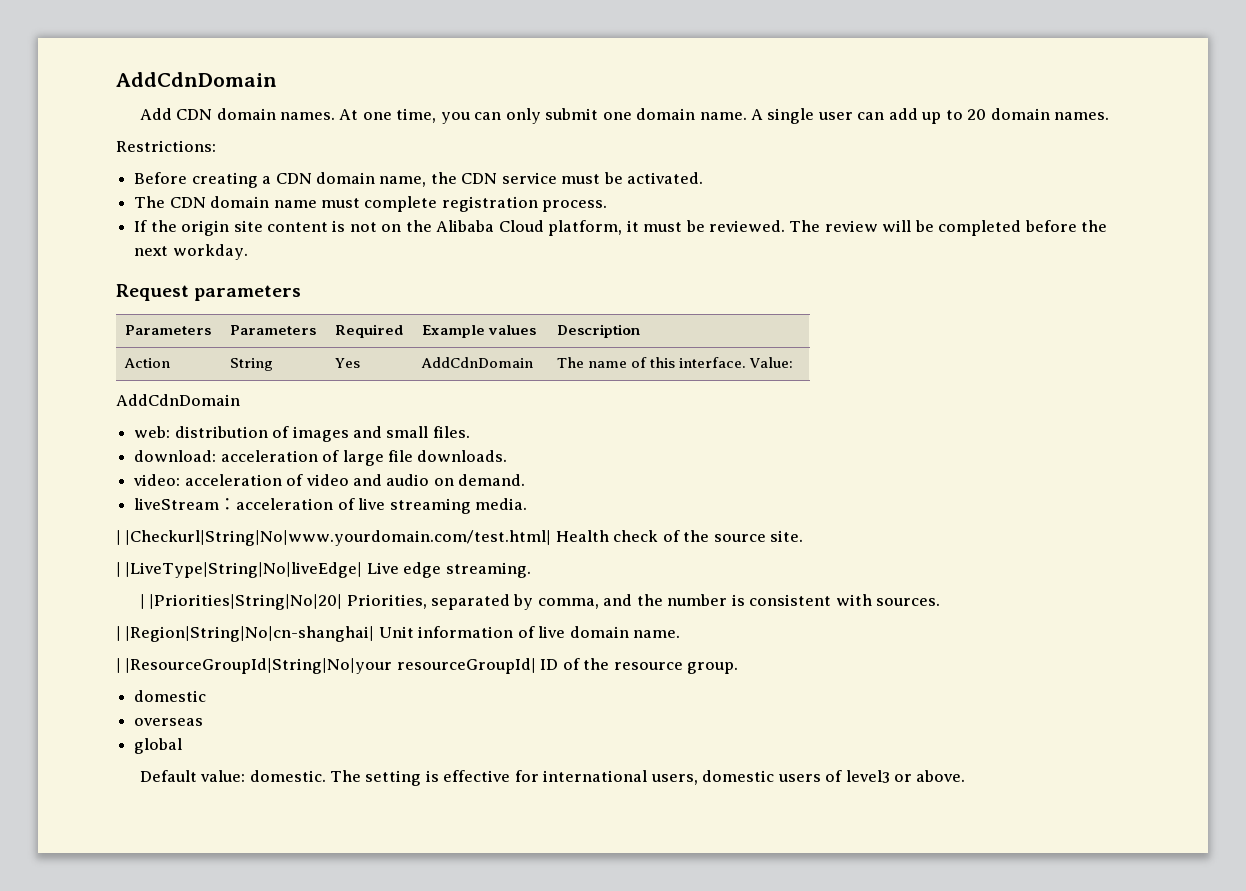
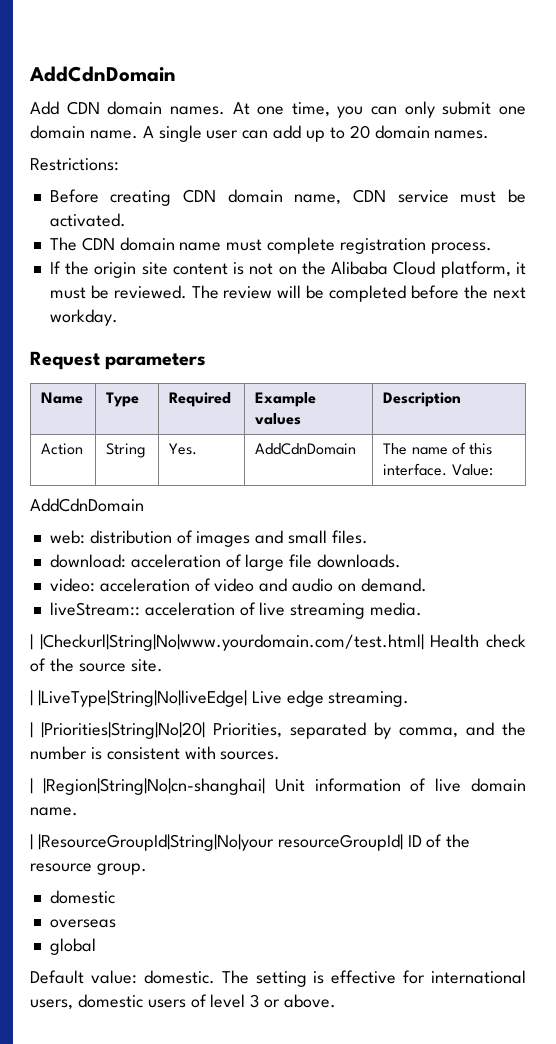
- Before creating a CDN domain name, the CDN service must be activated.
+ Before creating CDN domain name, CDN service must be activated.
- Parameters | Parameters | Required | Example values | Description
+ Name | Type | Required | Example values | Description
- Action | String | Yes | AddCdnDomain | The name of this interface. Value:
+ Action | String | Yes. | AddCdnDomain | The name of this interface. Value:
- liveStream：acceleration of live streaming media.
+ liveStream:: acceleration of live streaming media.
- The setting is effective for international users, domestic users of level3 or above.
+ The setting is effective for international users, domestic users of level 3 or above.

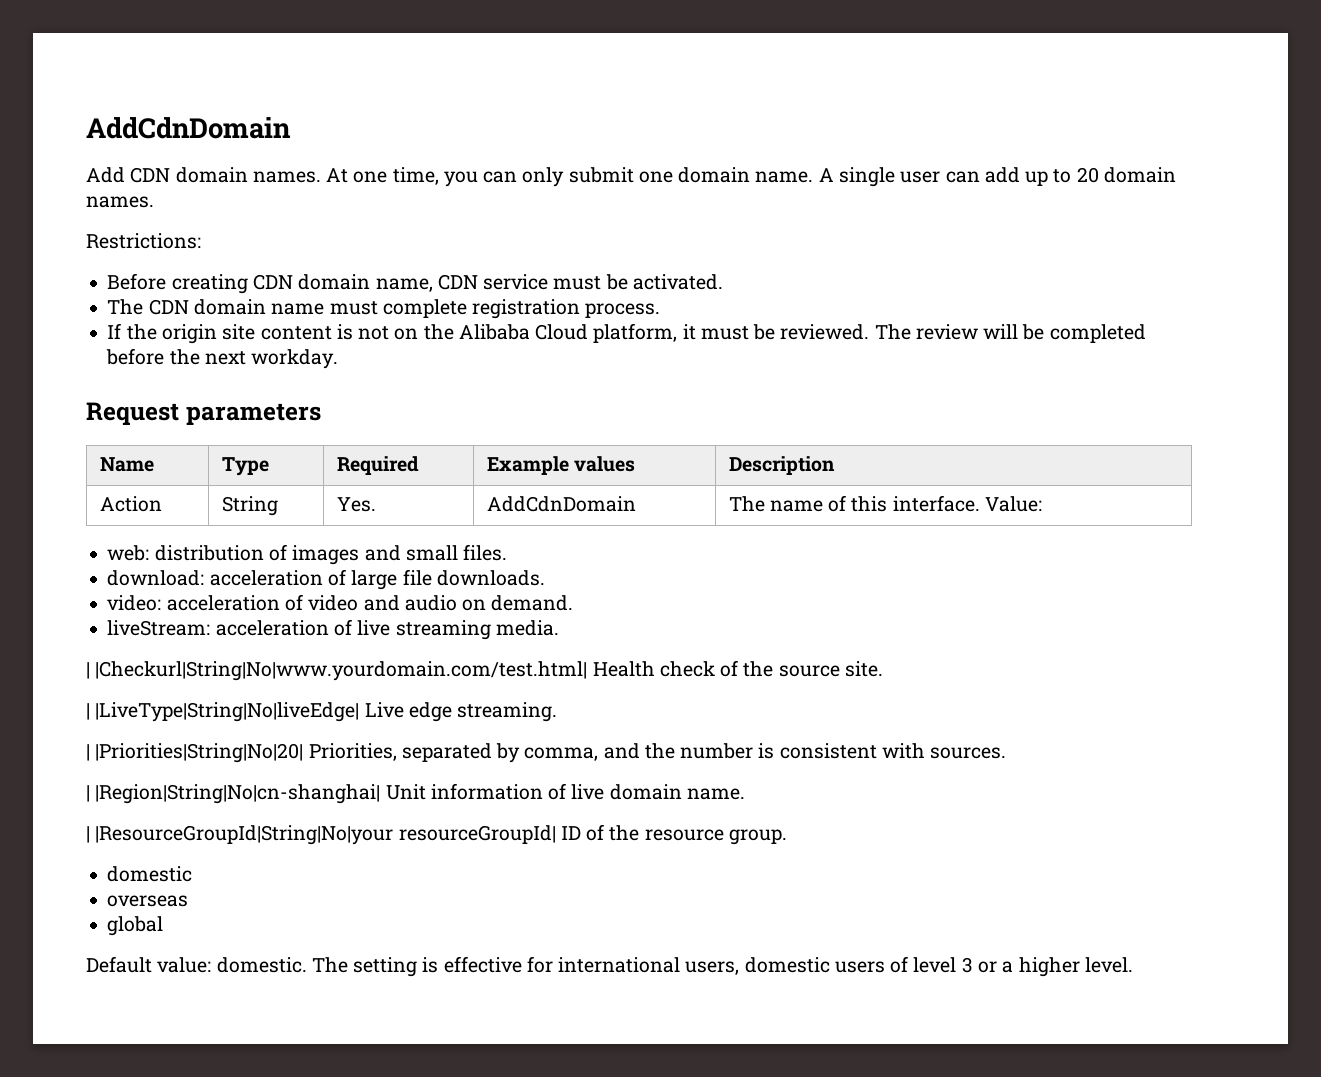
  Action | String | Yes. | AddCdnDomain | The name of this interface. Value:
- AddCdnDomain
- liveStream:: acceleration of live streaming media.
+ liveStream: acceleration of live streaming media.
- The setting is effective for international users, domestic users of level 3 or above.
+ The setting is effective for international users, domestic users of level 3 or a higher level.

